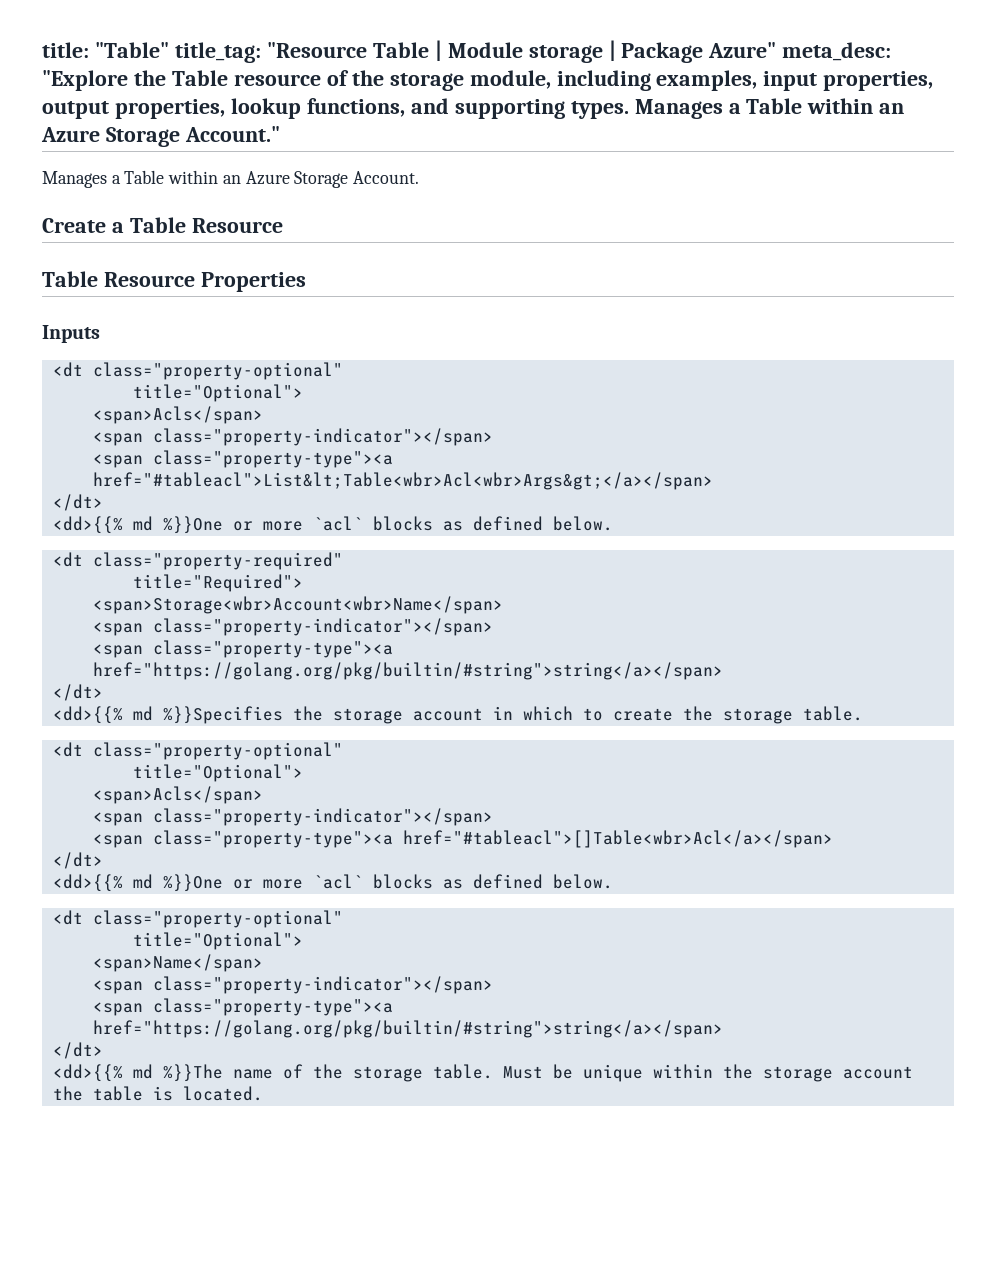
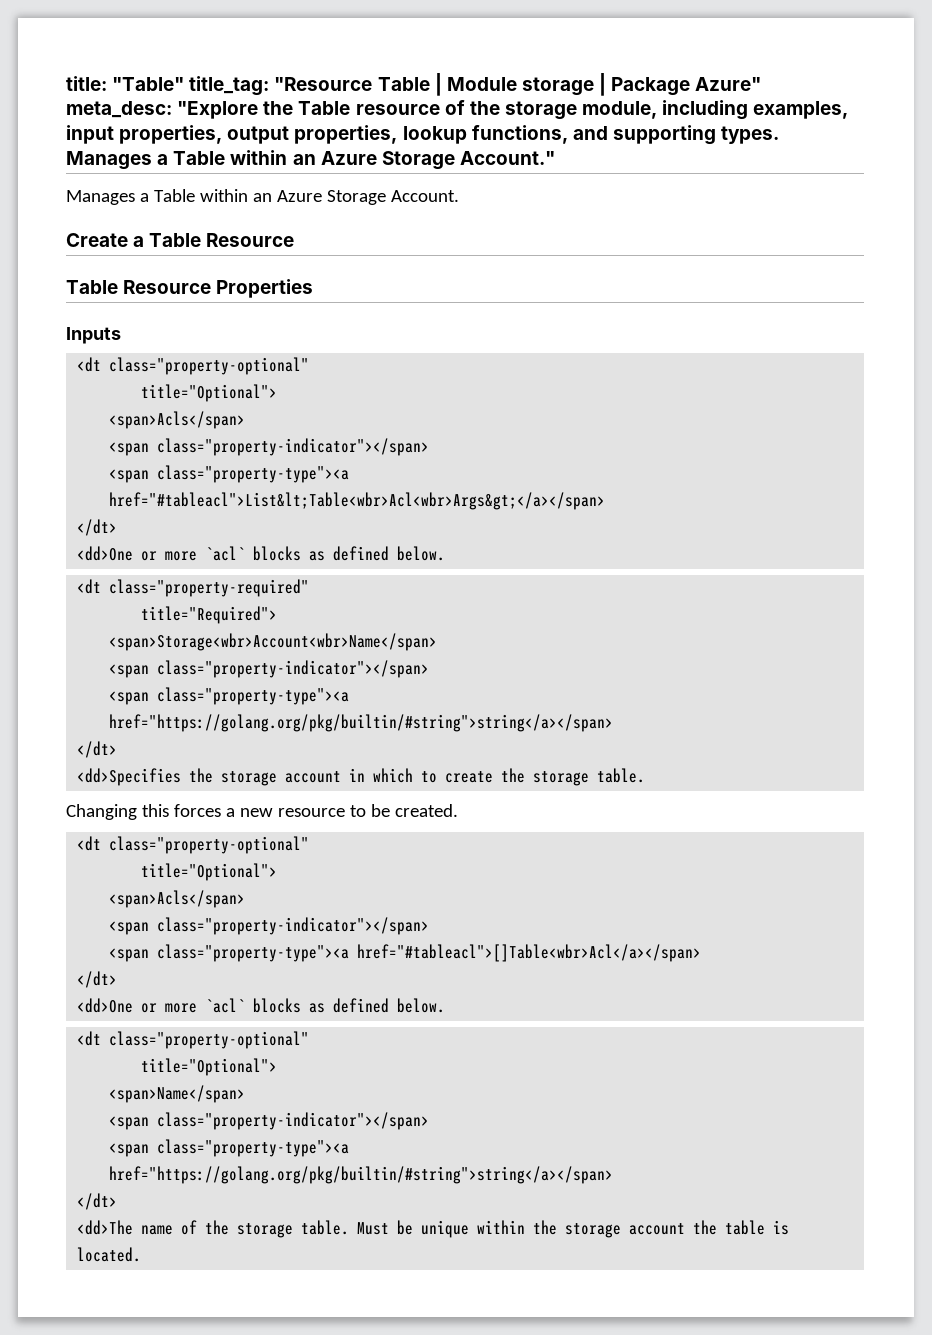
  <span class="property-type"><a href="#tableacl">List&lt;Table<wbr>Acl<wbr>Args&gt;</a></span>
  </dt>
- <dd>{{% md %}}One or more `acl` blocks as defined below.
+ <dd>One or more `acl` blocks as defined below.
- <dd>{{% md %}}Specifies the storage account in which to create the storage table.
+ <dd>Specifies the storage account in which to create the storage table.
+ Changing this forces a new resource to be created.
  <span class="property-type"><a href="#tableacl">[]Table<wbr>Acl</a></span>
  </dt>
- <dd>{{% md %}}One or more `acl` blocks as defined below.
+ <dd>One or more `acl` blocks as defined below.
- <dd>{{% md %}}The name of the storage table.
+ <dd>The name of the storage table.

